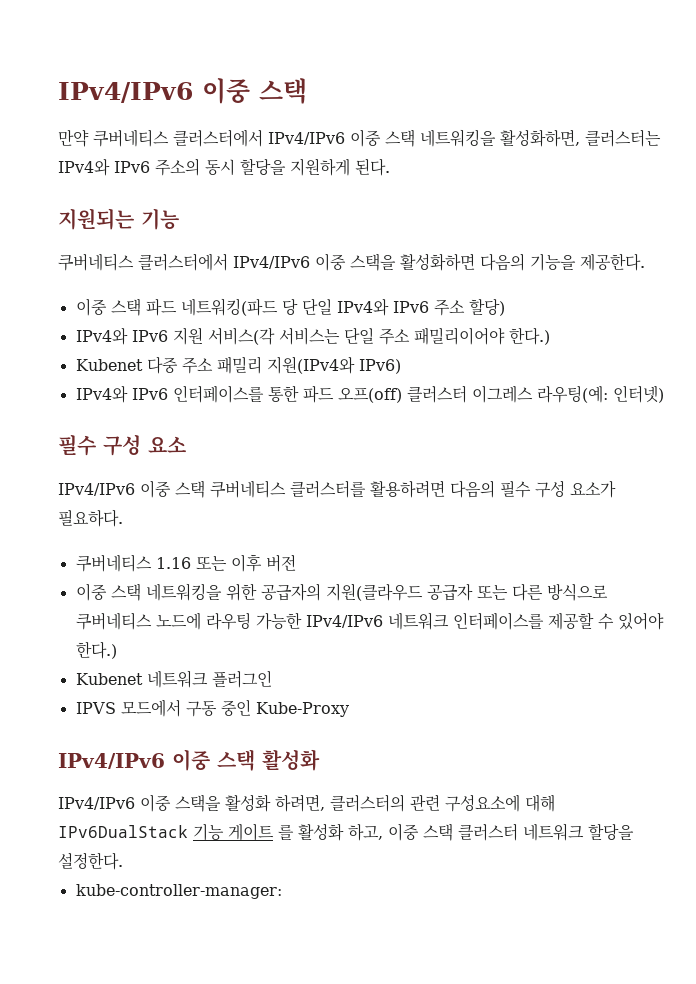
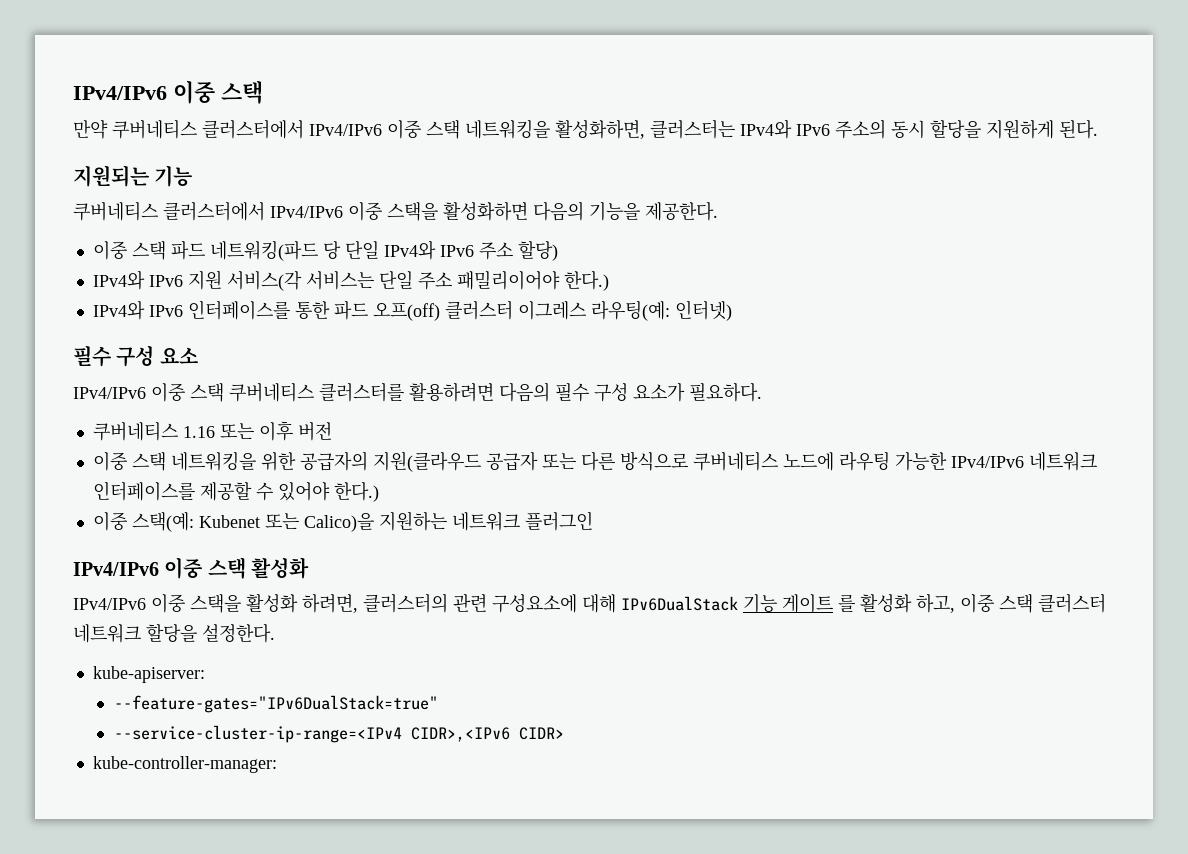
- Kubenet 다중 주소 패밀리 지원(IPv4와 IPv6)
- Kubenet 네트워크 플러그인
- IPVS 모드에서 구동 중인 Kube-Proxy
+ 이중 스택(예: Kubenet 또는 Calico)을 지원하는 네트워크 플러그인
+ kube-apiserver:
+ --feature-gates="IPv6DualStack=true"
+ --service-cluster-ip-range=<IPv4 CIDR>,<IPv6 CIDR>

